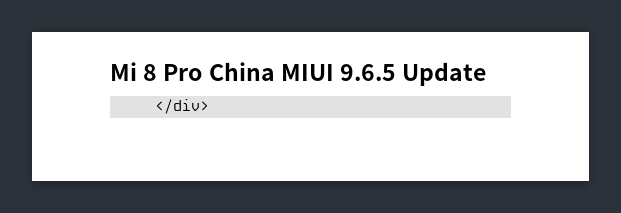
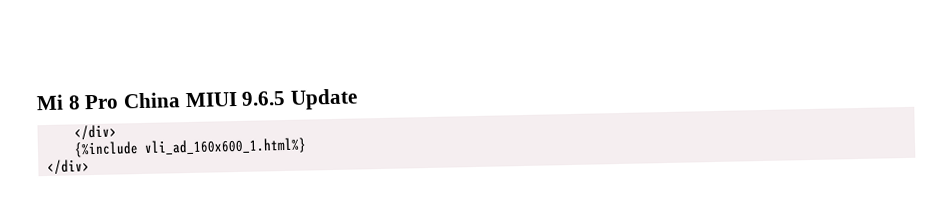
+ {%include vli_ad_160x600_1.html%}
+ </div>

